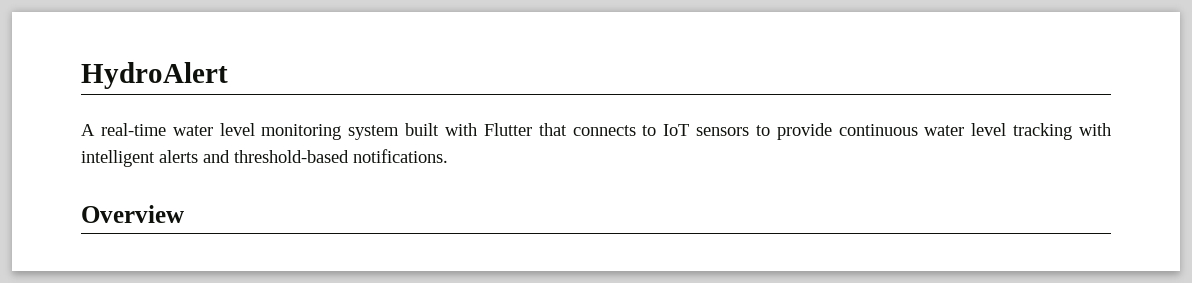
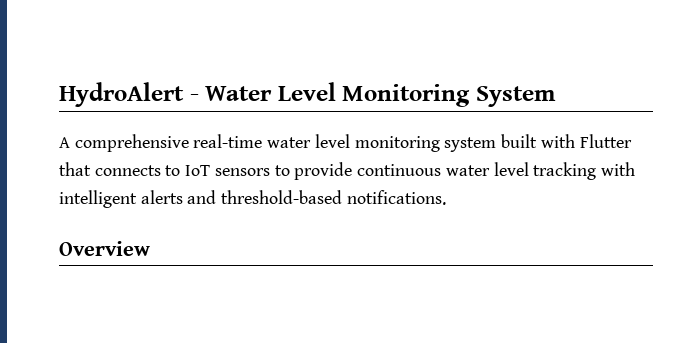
- HydroAlert
+ HydroAlert - Water Level Monitoring System
- A real-time water level monitoring system built with Flutter that connects to IoT sensors to provide continuous water level tracking with intelligent alerts and threshold-based notifications.
+ A comprehensive real-time water level monitoring system built with Flutter that connects to IoT sensors to provide continuous water level tracking with intelligent alerts and threshold-based notifications.

